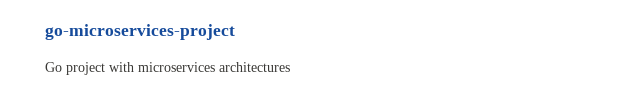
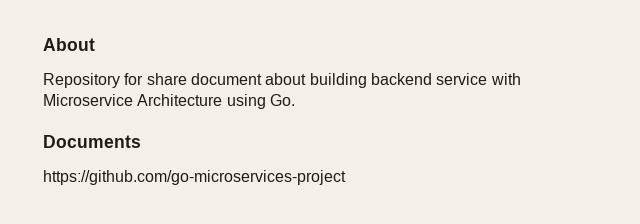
- go-microservices-project
- Go project with microservices architectures
+ About
+ Repository for share document about building backend service with Microservice Architecture using Go.
+ Documents
+ https://github.com/go-microservices-project

